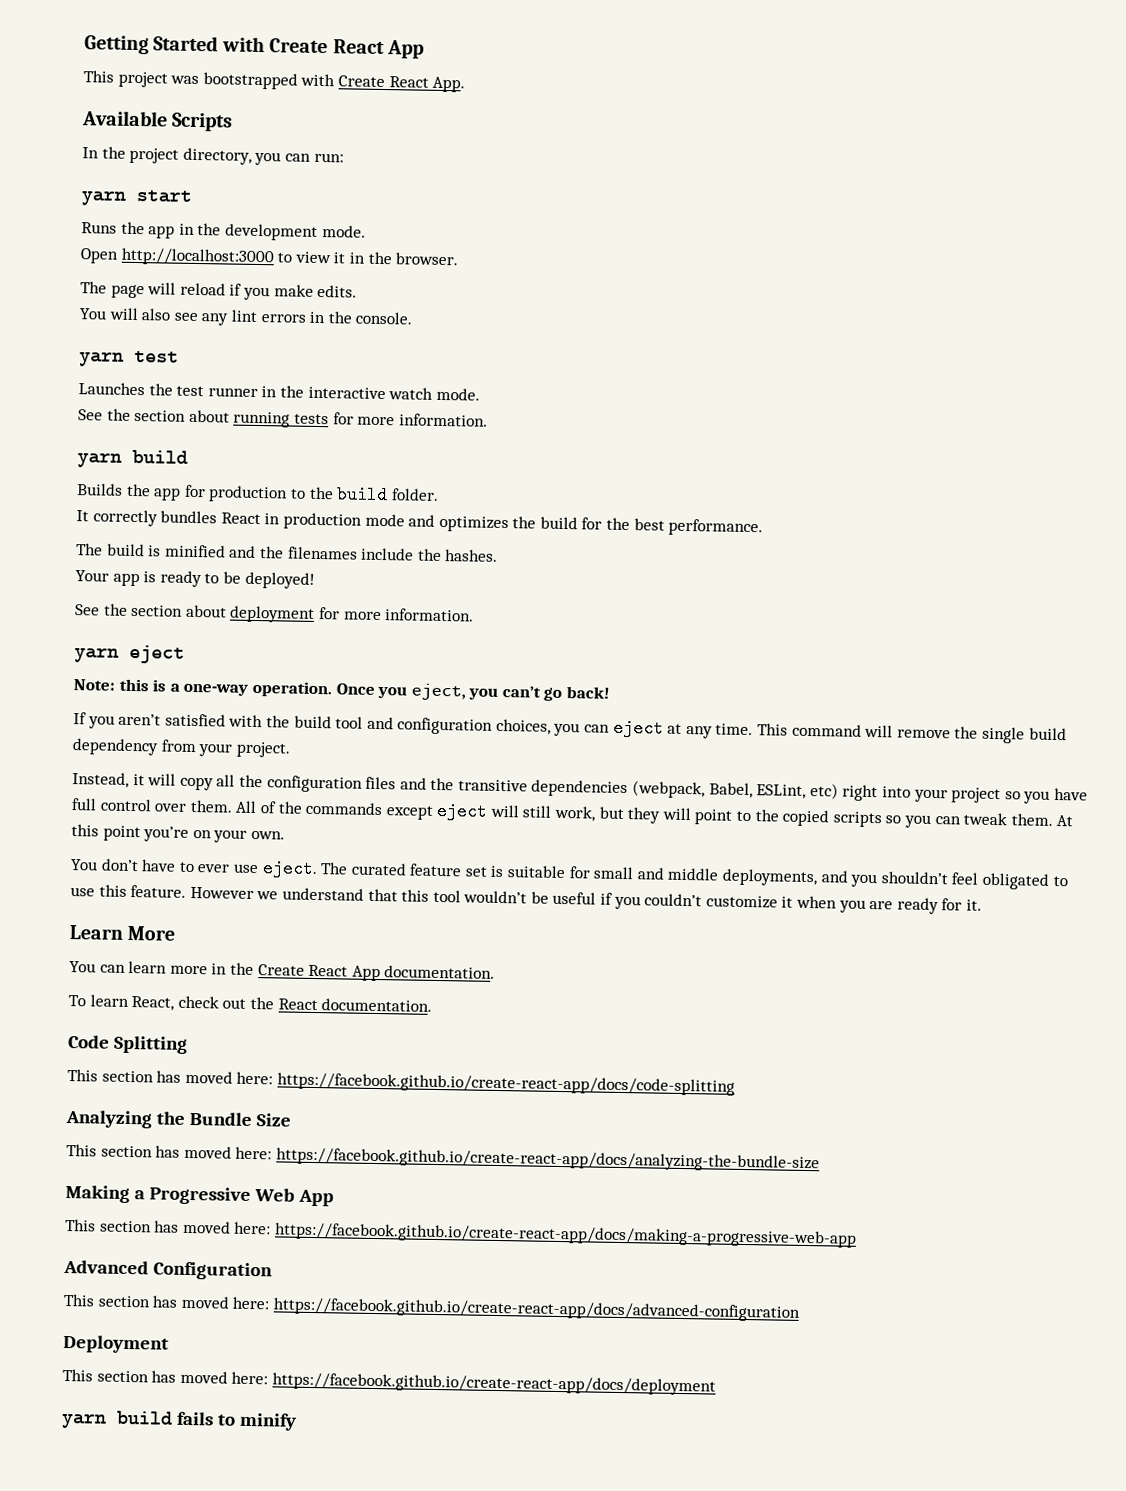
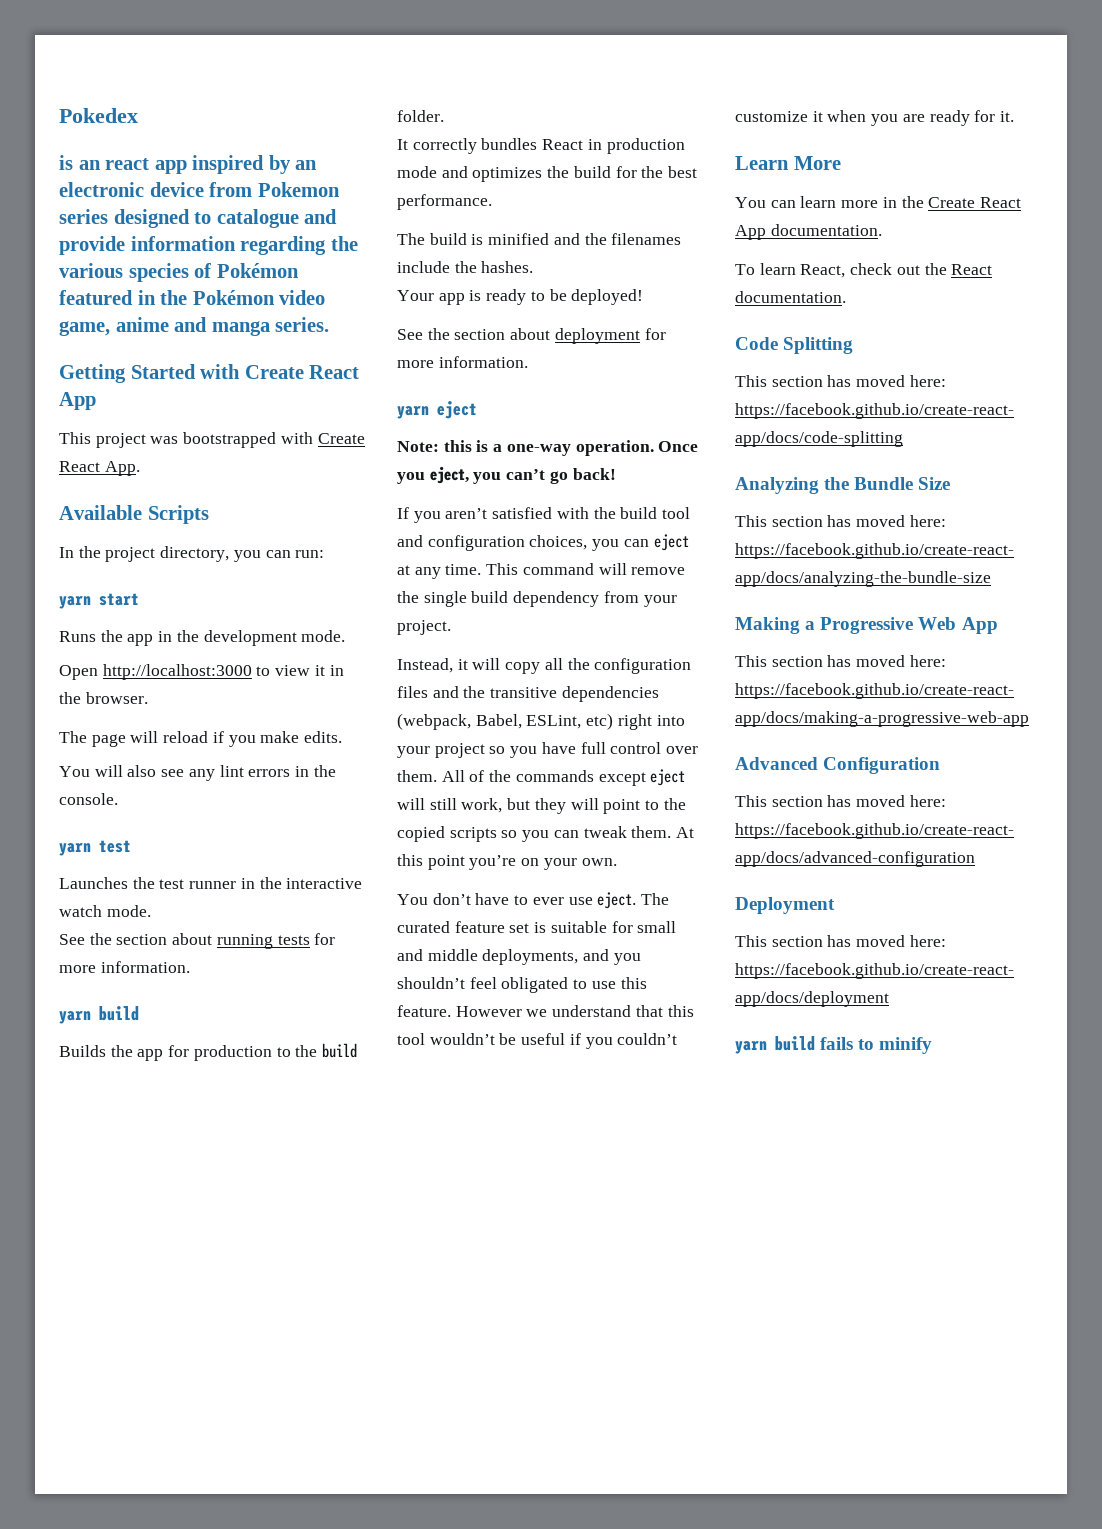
+ Pokedex
+ is an react app inspired by an electronic device from Pokemon series designed to catalogue and provide information regarding the various species of Pokémon featured in the Pokémon video game, anime and manga series.

